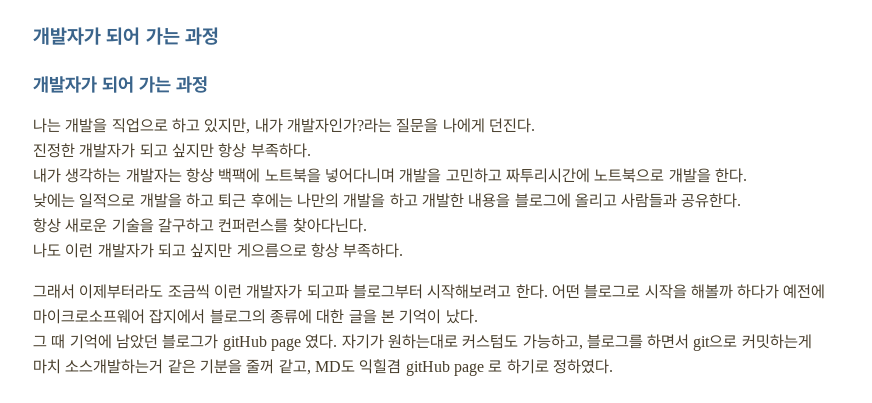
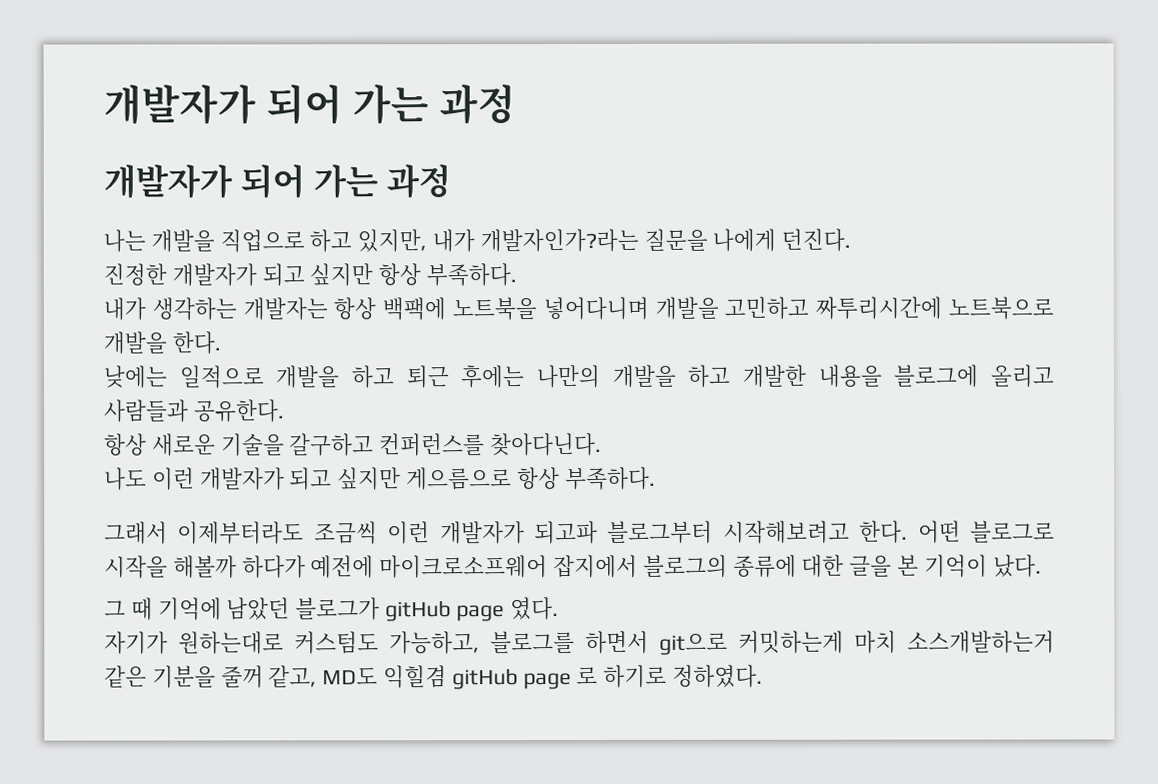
- 그 때 기억에 남았던 블로그가 gitHub page 였다. 자기가 원하는대로 커스텀도 가능하고, 블로그를 하면서 git으로 커밋하는게 마치 소스개발하는거 같은 기분을 줄꺼 같고, MD도 익힐겸 gitHub page 로 하기로 정하였다.
+ 그 때 기억에 남았던 블로그가 gitHub page 였다.
+ 자기가 원하는대로 커스텀도 가능하고, 블로그를 하면서 git으로 커밋하는게 마치 소스개발하는거 같은 기분을 줄꺼 같고, MD도 익힐겸 gitHub page 로 하기로 정하였다.

